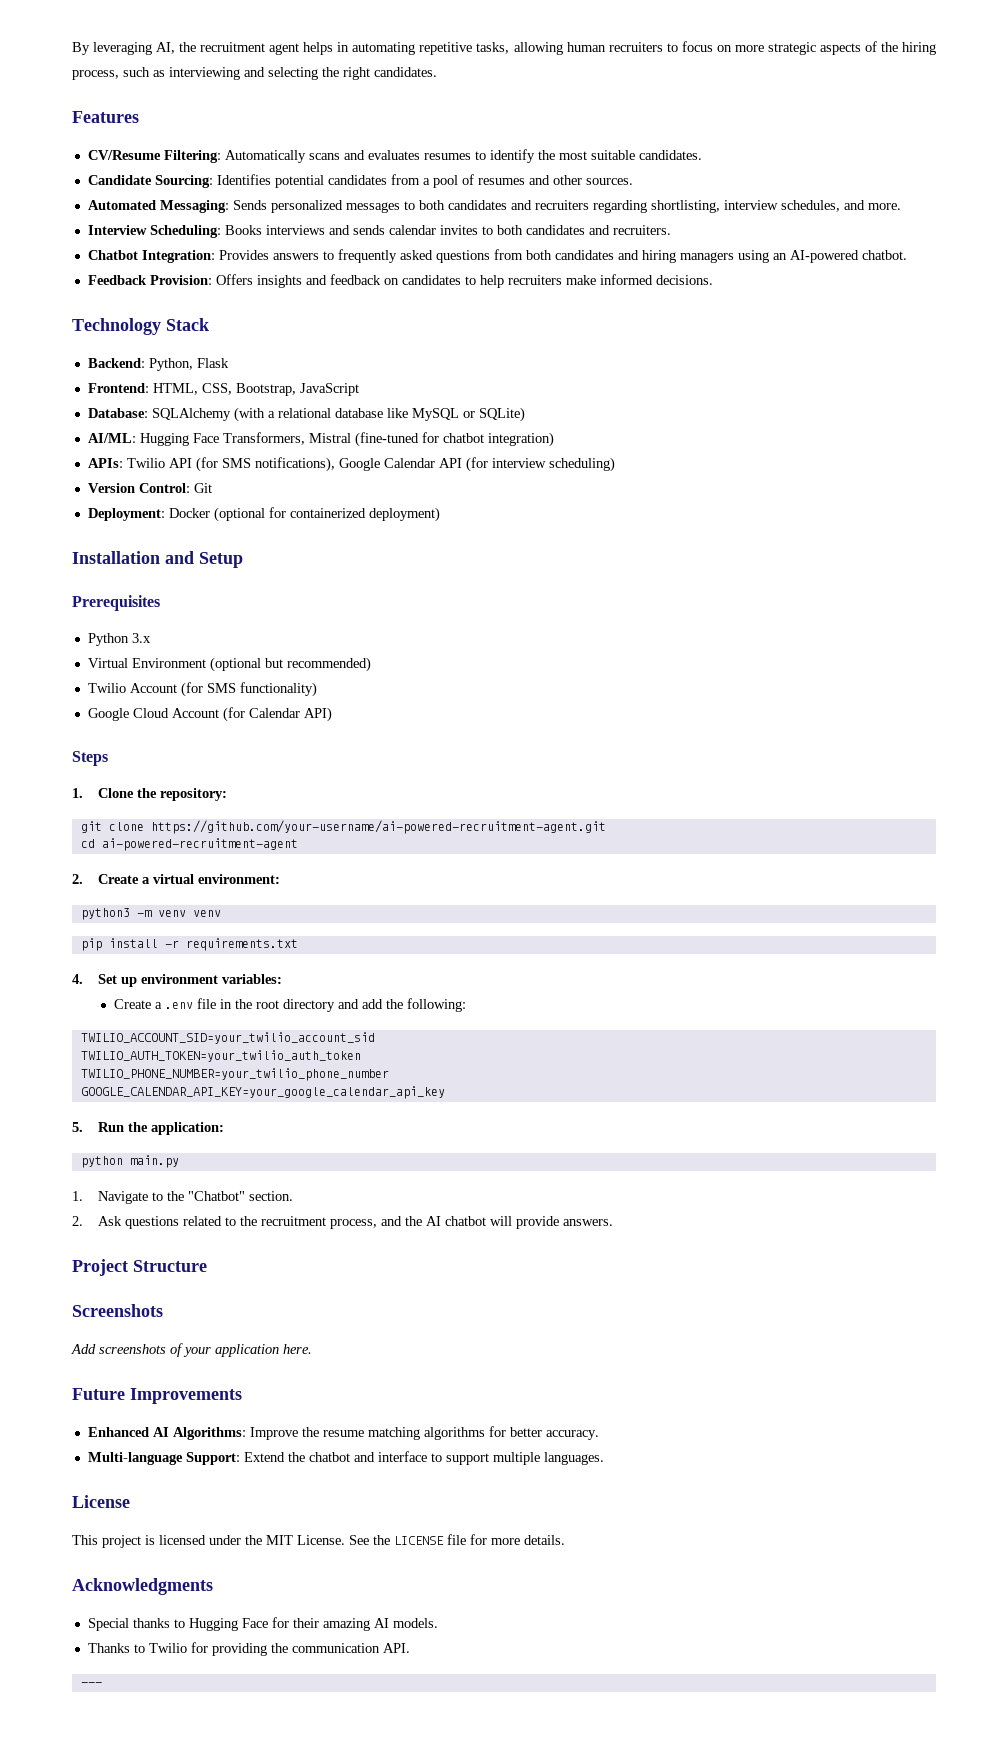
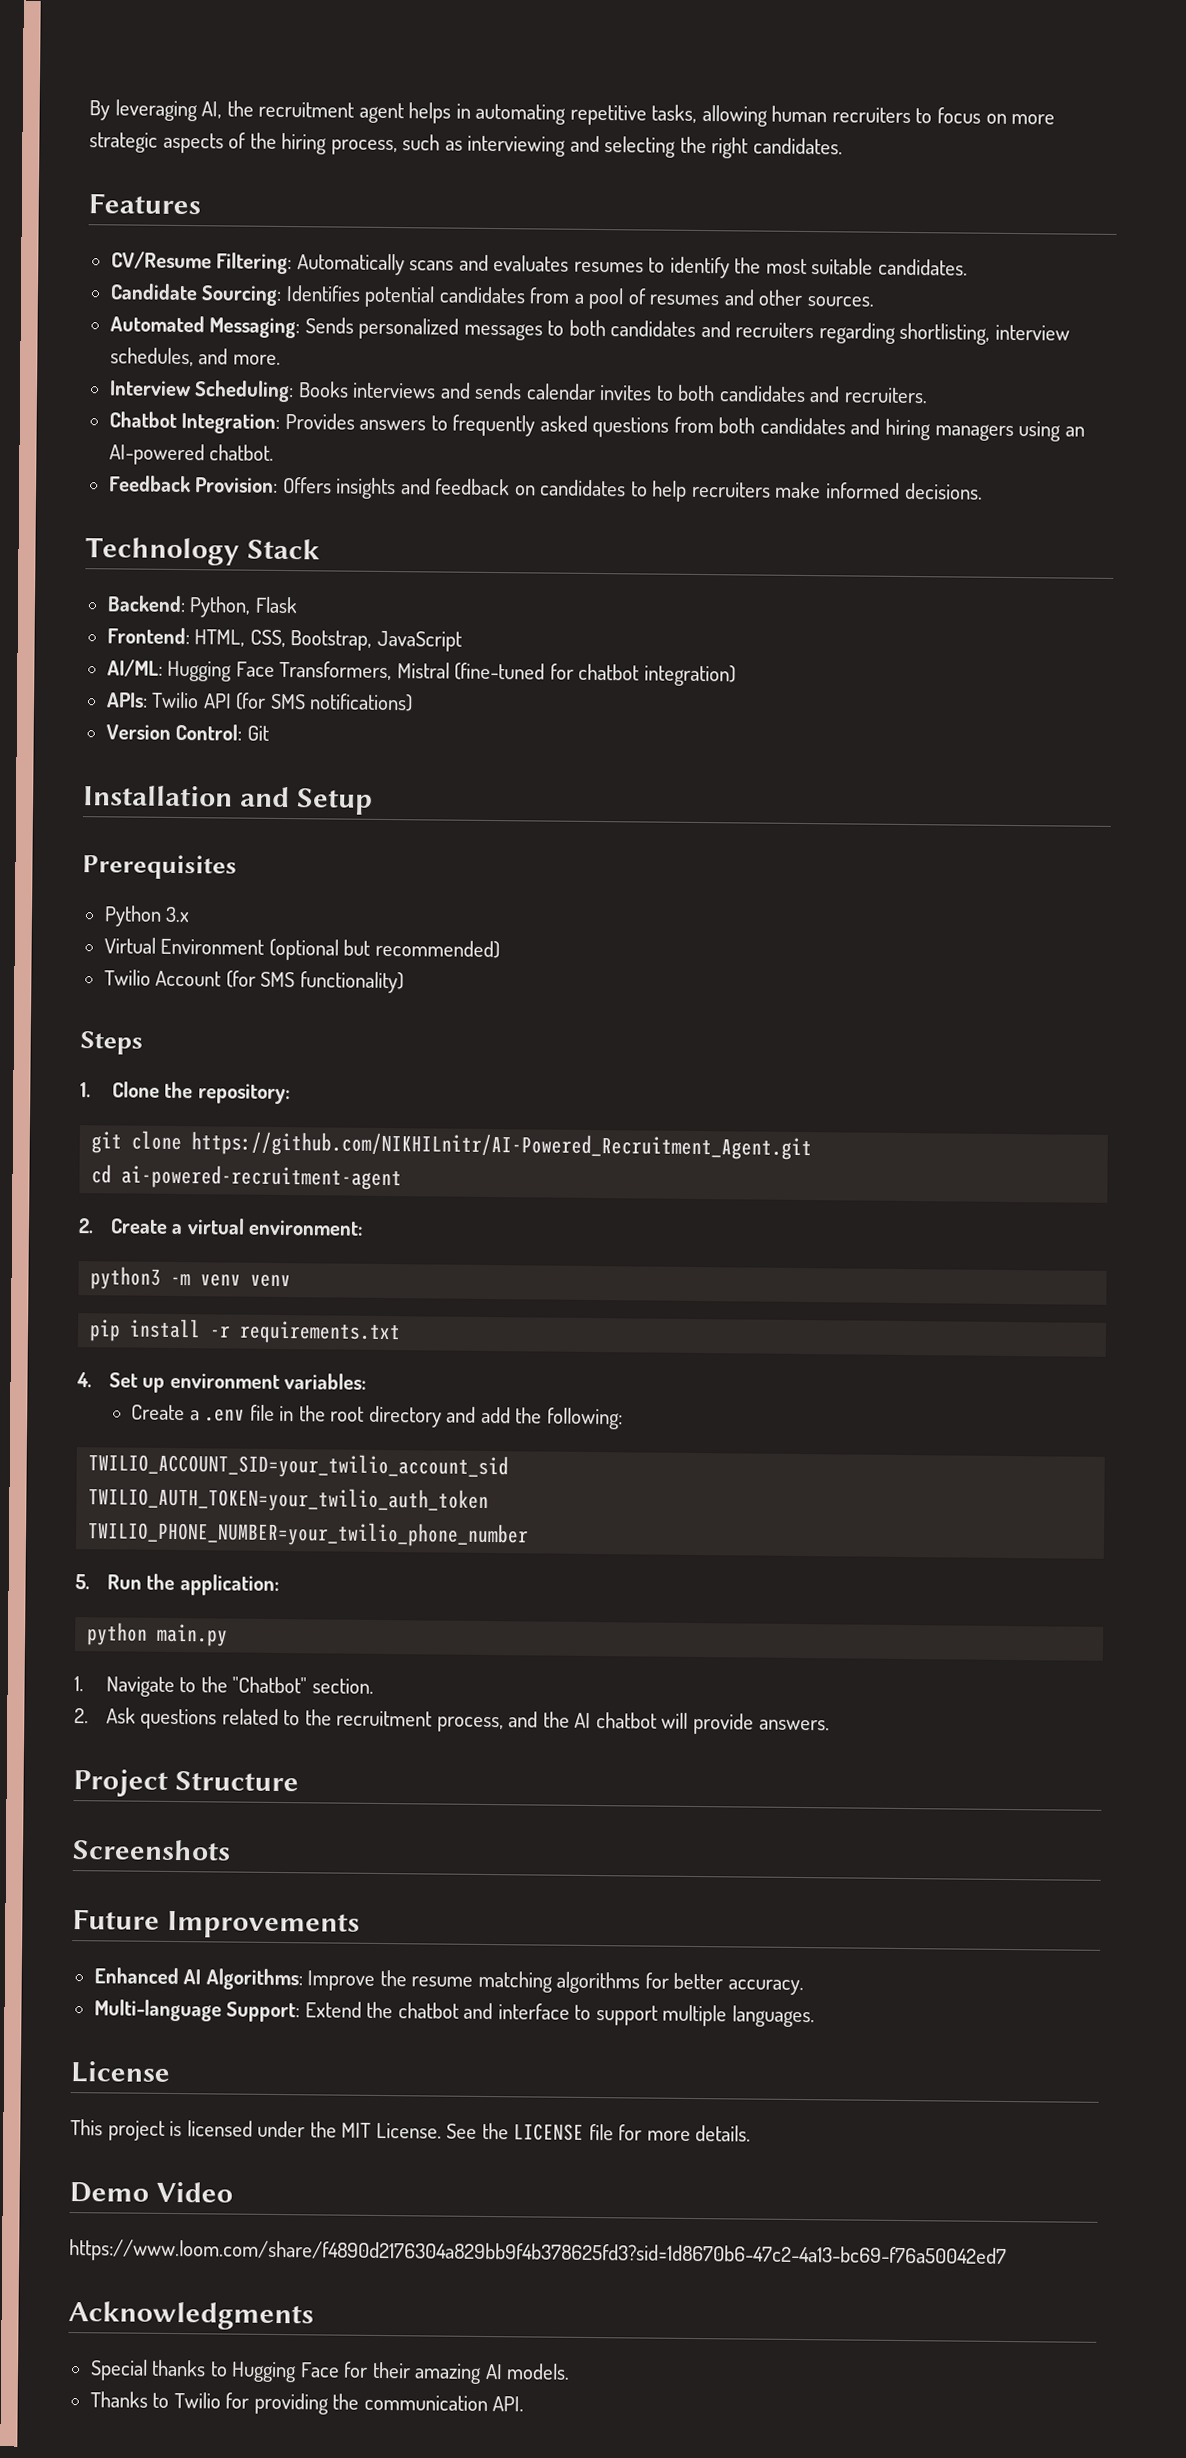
- Database: SQLAlchemy (with a relational database like MySQL or SQLite)
- APIs: Twilio API (for SMS notifications), Google Calendar API (for interview scheduling)
+ APIs: Twilio API (for SMS notifications)
  Version Control: Git
- Deployment: Docker (optional for containerized deployment)
- Google Cloud Account (for Calendar API)
- git clone https://github.com/your-username/ai-powered-recruitment-agent.git
+ git clone https://github.com/NIKHILnitr/AI-Powered_Recruitment_Agent.git
- GOOGLE_CALENDAR_API_KEY=your_google_calendar_api_key
- Add screenshots of your application here.
+ Demo Video
+ https://www.loom.com/share/f4890d2176304a829bb9f4b378625fd3?sid=1d8670b6-47c2-4a13-bc69-f76a50042ed7
- ---

